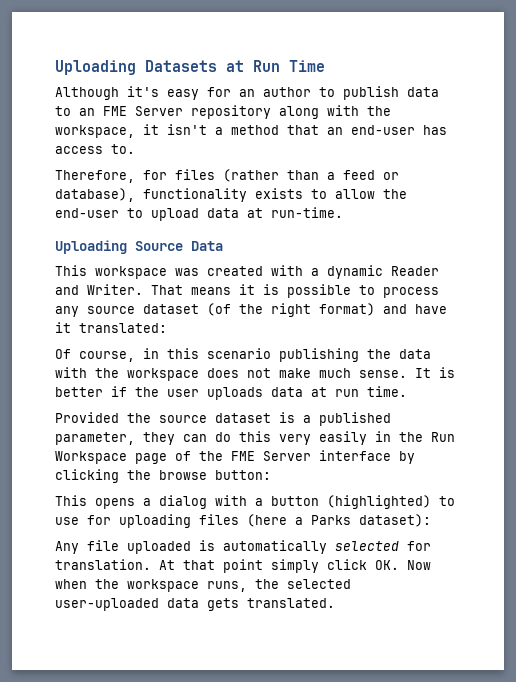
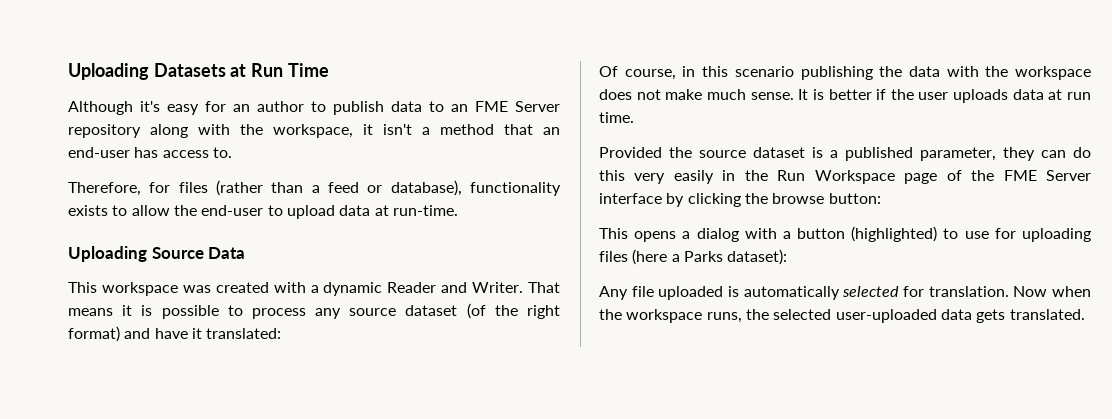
- At that point simply click OK. Now when the workspace runs, the selected user-uploaded data gets translated.
+ Now when the workspace runs, the selected user-uploaded data gets translated.

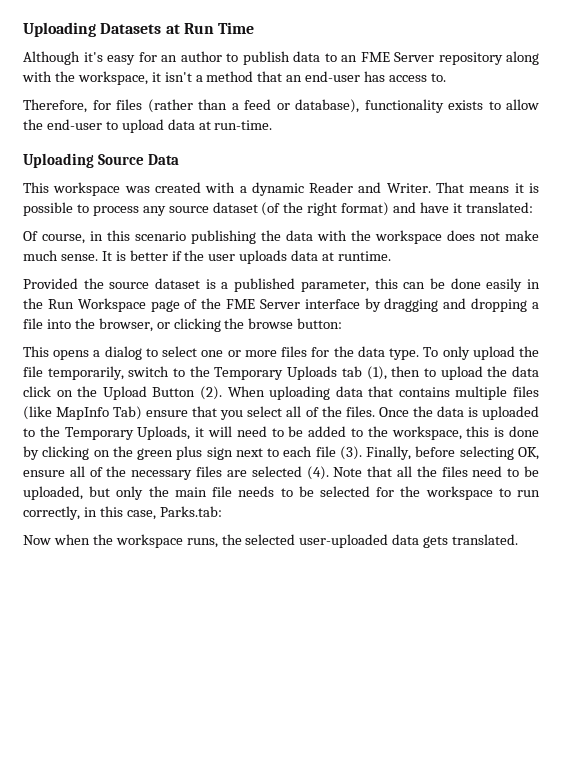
- It is better if the user uploads data at run time.
+ It is better if the user uploads data at runtime.
- Provided the source dataset is a published parameter, they can do this very easily in the Run Workspace page of the FME Server interface by clicking the browse button:
+ Provided the source dataset is a published parameter, this can be done easily in the Run Workspace page of the FME Server interface by dragging and dropping a file into the browser, or clicking the browse button:
- This opens a dialog with a button (highlighted) to use for uploading files (here a Parks dataset):
- Any file uploaded is automatically selected for translation. Now when the workspace runs, the selected user-uploaded data gets translated.
+ This opens a dialog to select one or more files for the data type. To only upload the file temporarily, switch to the Temporary Uploads tab (1), then to upload the data click on the Upload Button (2). When uploading data that contains multiple files (like MapInfo Tab) ensure that you select all of the files. Once the data is uploaded to the Temporary Uploads, it will need to be added to the workspace, this is done by clicking on the green plus sign next to each file (3). Finally, before selecting OK, ensure all of the necessary files are selected (4). Note that all the files need to be uploaded, but only the main file needs to be selected for the workspace to run correctly, in this case, Parks.tab:
+ Now when the workspace runs, the selected user-uploaded data gets translated.

